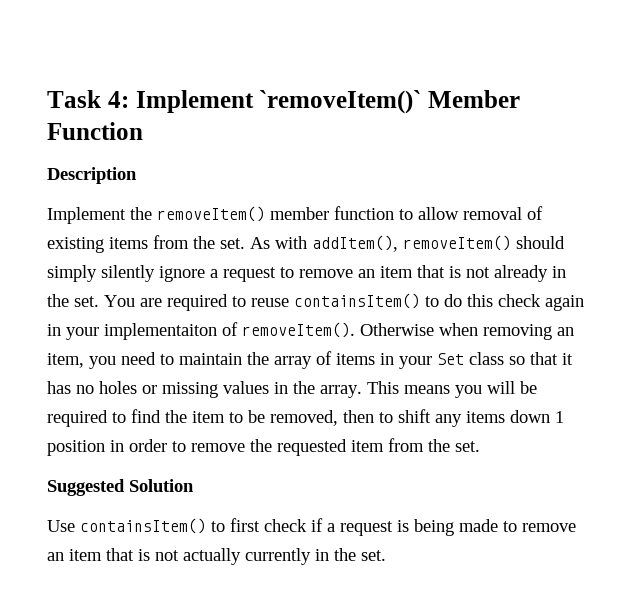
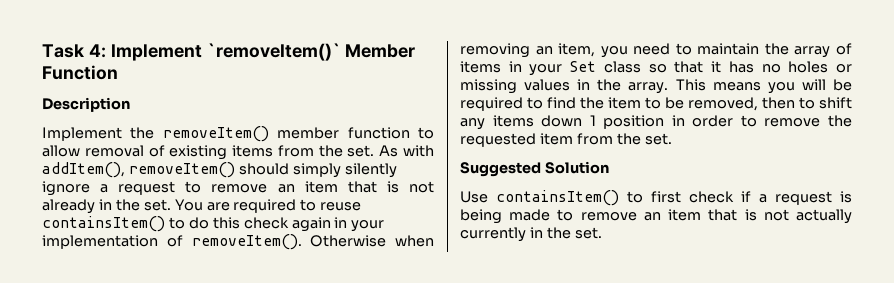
- You are required to reuse containsItem() to do this check again in your implementaiton of removeItem().
+ You are required to reuse containsItem() to do this check again in your implementation of removeItem().

